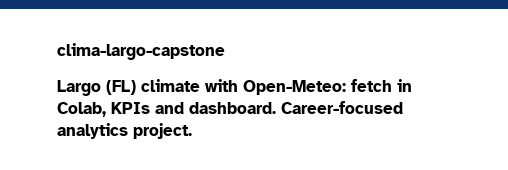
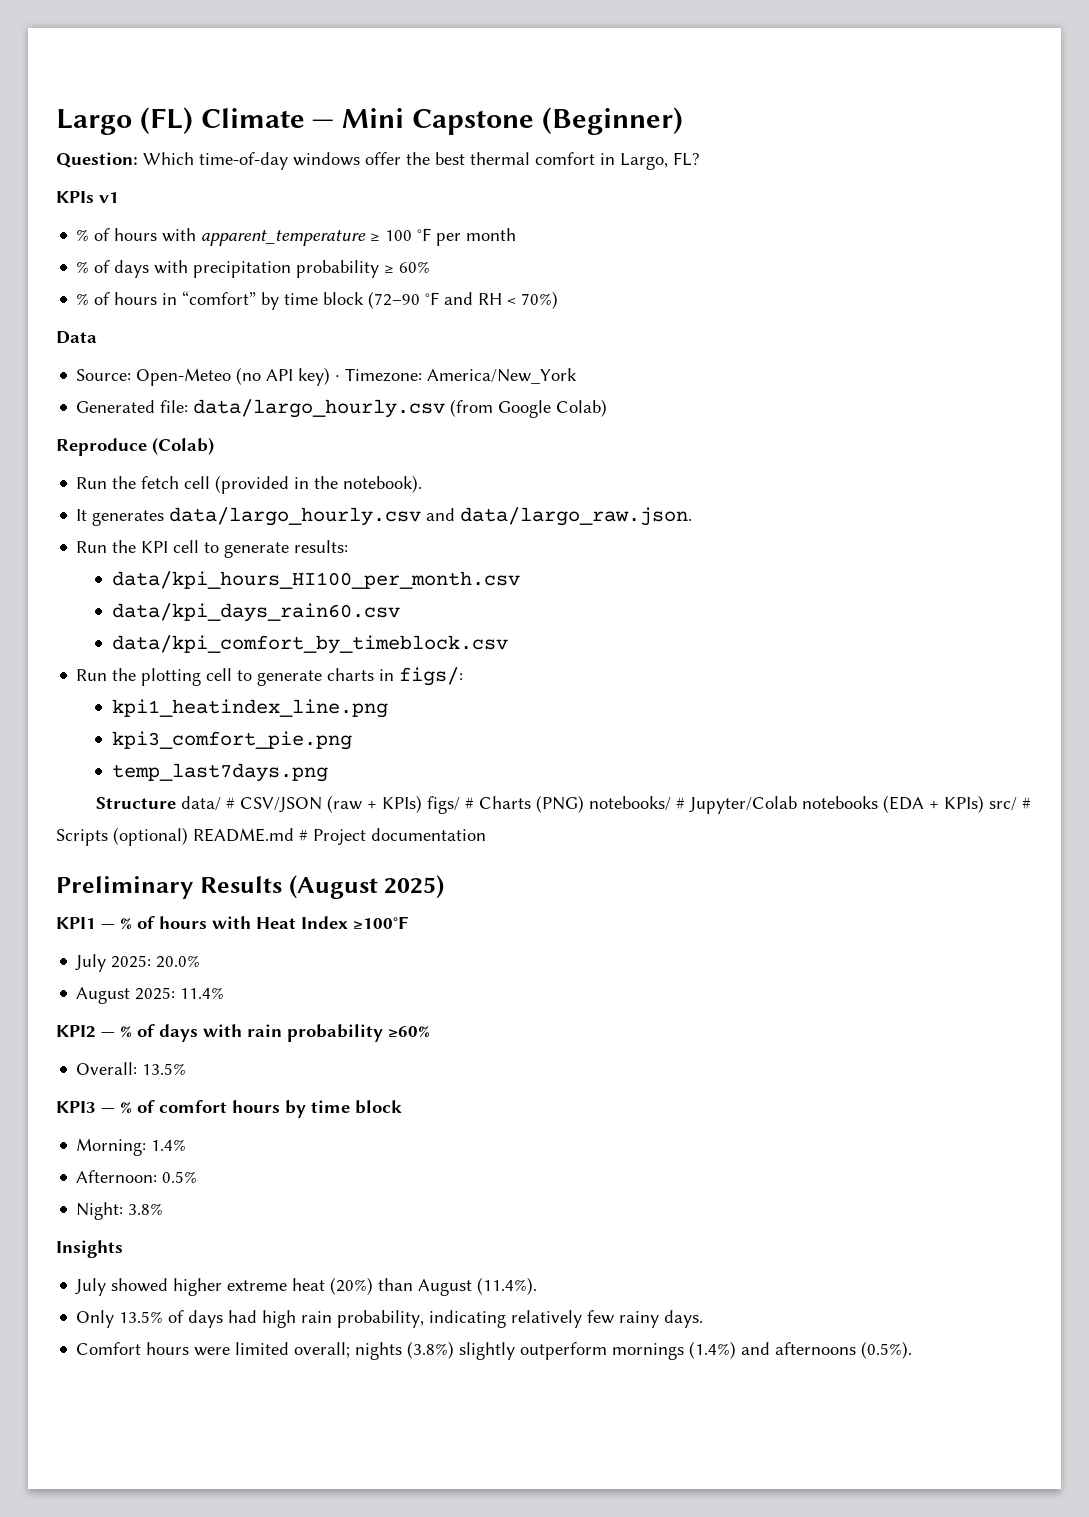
- clima-largo-capstone
- Largo (FL) climate with Open-Meteo: fetch in Colab, KPIs and dashboard. Career-focused analytics project.
+ Largo (FL) Climate — Mini Capstone (Beginner)
+ Question: Which time-of-day windows offer the best thermal comfort in Largo, FL?
+ KPIs v1
+ % of hours with apparent_temperature ≥ 100 °F per month
+ % of days with precipitation probability ≥ 60%
+ % of hours in “comfort” by time block (72–90 °F and RH < 70%)
+ Data
+ Source: Open-Meteo (no API key) · Timezone: America/New_York
+ Generated file: data/largo_hourly.csv (from Google Colab)
+ Reproduce (Colab)
+ Run the fetch cell (provided in the notebook).
+ It generates data/largo_hourly.csv and data/largo_raw.json.
+ Run the KPI cell to generate results:
+ data/kpi_hours_HI100_per_month.csv
+ data/kpi_days_rain60.csv
+ data/kpi_comfort_by_timeblock.csv
+ Run the plotting cell to generate charts in figs/:
+ kpi1_heatindex_line.png
+ kpi3_comfort_pie.png
+ temp_last7days.png
+ Structure data/ # CSV/JSON (raw + KPIs) figs/ # Charts (PNG) notebooks/ # Jupyter/Colab notebooks (EDA + KPIs) src/ # Scripts (optional) README.md # Project documentation
+ Preliminary Results (August 2025)
+ KPI1 — % of hours with Heat Index ≥100°F
+ July 2025: 20.0%
+ August 2025: 11.4%
+ KPI2 — % of days with rain probability ≥60%
+ Overall: 13.5%
+ KPI3 — % of comfort hours by time block
+ Morning: 1.4%
+ Afternoon: 0.5%
+ Night: 3.8%
+ Insights
+ July showed higher extreme heat (20%) than August (11.4%).
+ Only 13.5% of days had high rain probability, indicating relatively few rainy days.
+ Comfort hours were limited overall; nights (3.8%) slightly outperform mornings (1.4%) and afternoons (0.5%).

